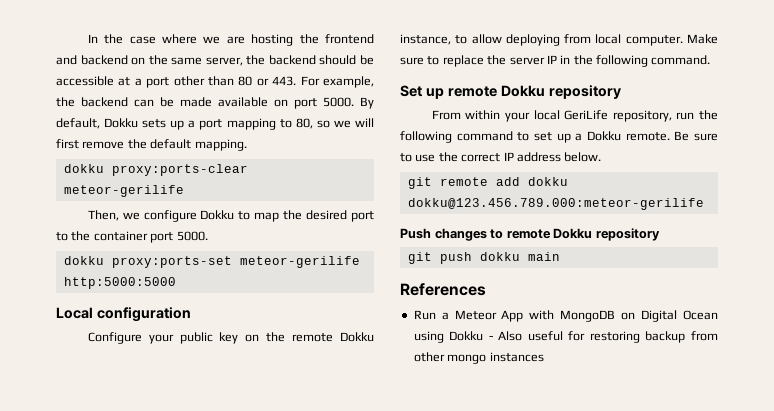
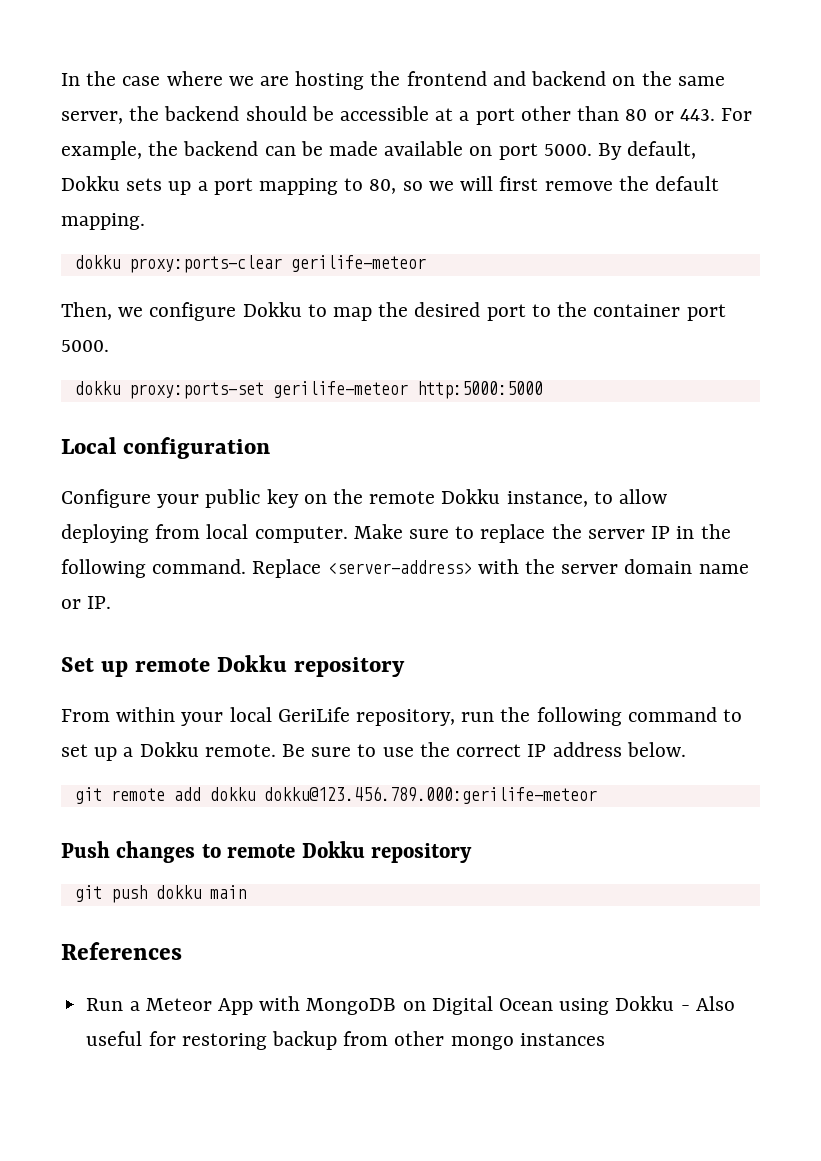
- dokku proxy:ports-clear meteor-gerilife
+ dokku proxy:ports-clear gerilife-meteor
- dokku proxy:ports-set meteor-gerilife http:5000:5000
+ dokku proxy:ports-set gerilife-meteor http:5000:5000
+ Replace <server-address> with the server domain name or IP.
- git remote add dokku dokku@123.456.789.000:meteor-gerilife
+ git remote add dokku dokku@123.456.789.000:gerilife-meteor

